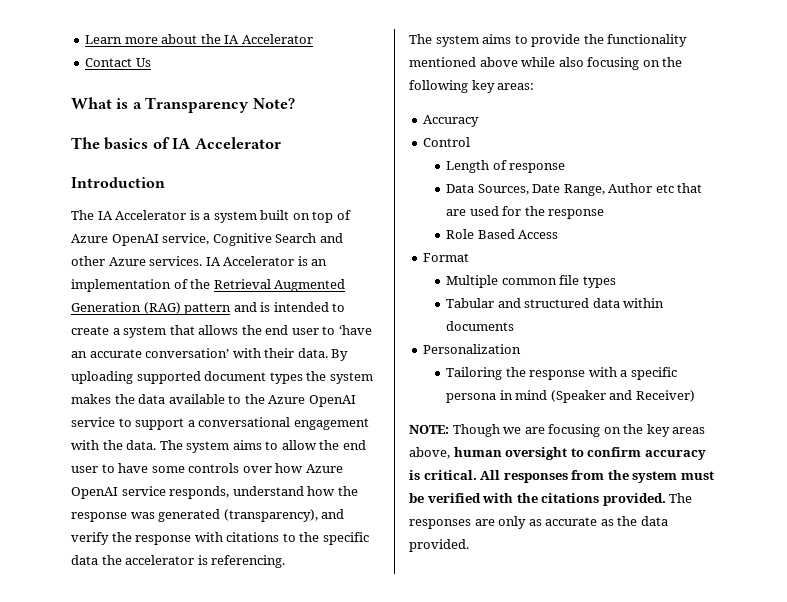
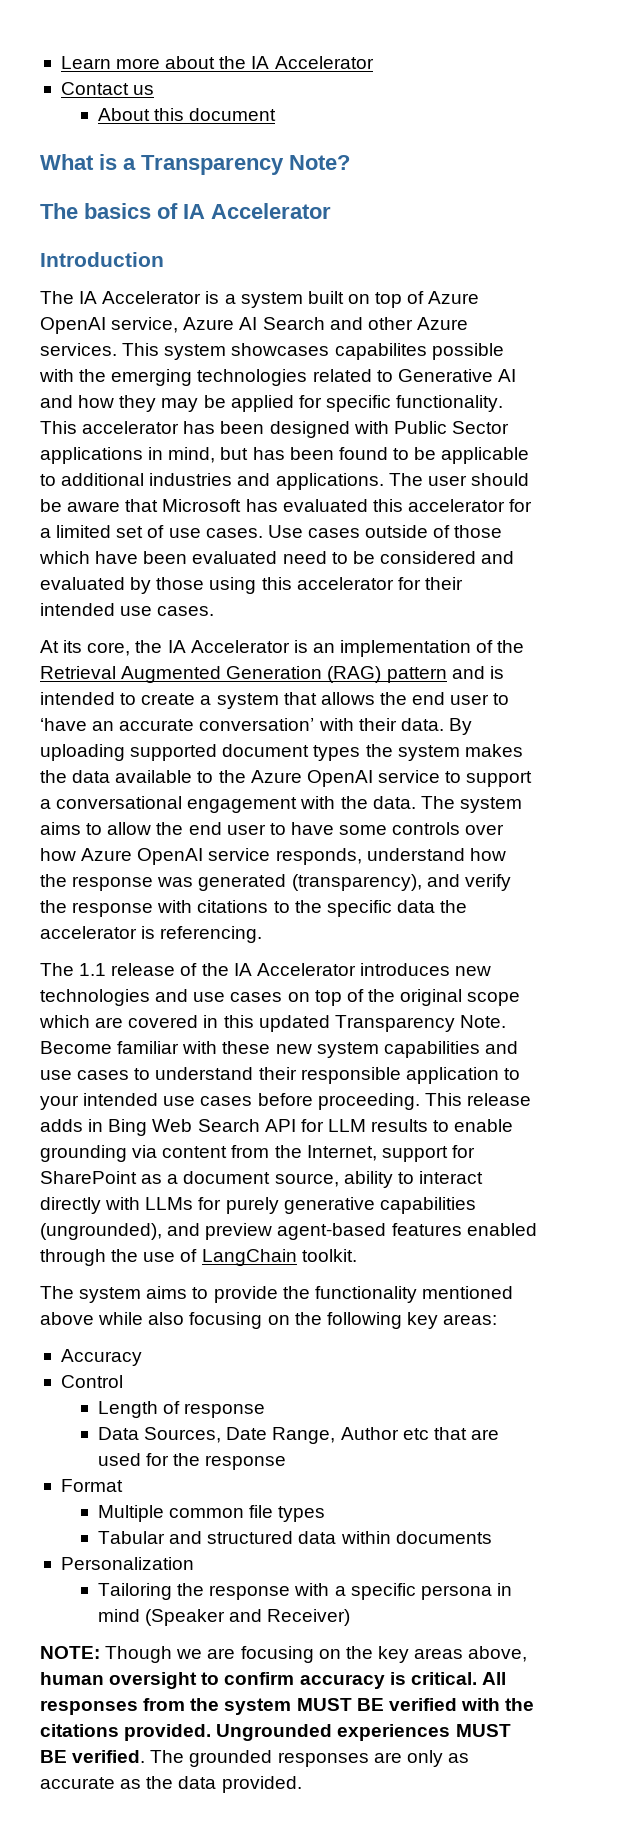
- Contact Us
+ Contact us
+ About this document
- The IA Accelerator is a system built on top of Azure OpenAI service, Cognitive Search and other Azure services.
+ The IA Accelerator is a system built on top of Azure OpenAI service, Azure AI Search and other Azure services.
- IA Accelerator is an implementation of the Retrieval Augmented Generation (RAG) pattern and is intended to create a system that allows the end user to ‘have an accurate conversation’ with their data.
+ This system showcases capabilites possible with the emerging technologies related to Generative AI and how they may be applied for specific functionality. This accelerator has been designed with Public Sector applications in mind, but has been found to be applicable to additional industries and applications. The user should be aware that Microsoft has evaluated this accelerator for a limited set of use cases. Use cases outside of those which have been evaluated need to be considered and evaluated by those using this accelerator for their intended use cases.
+ At its core, the IA Accelerator is an implementation of the Retrieval Augmented Generation (RAG) pattern and is intended to create a system that allows the end user to ‘have an accurate conversation’ with their data.
+ The 1.1 release of the IA Accelerator introduces new technologies and use cases on top of the original scope which are covered in this updated Transparency Note. Become familiar with these new system capabilities and use cases to understand their responsible application to your intended use cases before proceeding. This release adds in Bing Web Search API for LLM results to enable grounding via content from the Internet, support for SharePoint as a document source, ability to interact directly with LLMs for purely generative capabilities (ungrounded), and preview agent-based features enabled through the use of LangChain toolkit.
- Role Based Access
- All responses from the system must be verified with the citations provided.
+ All responses from the system MUST BE verified with the citations provided.
- The responses are only as accurate as the data provided.
+ Ungrounded experiences MUST BE verified. The grounded responses are only as accurate as the data provided.

